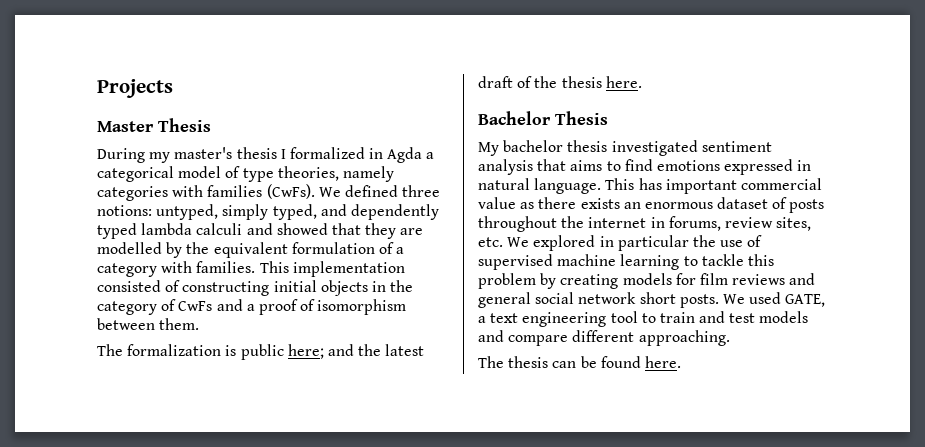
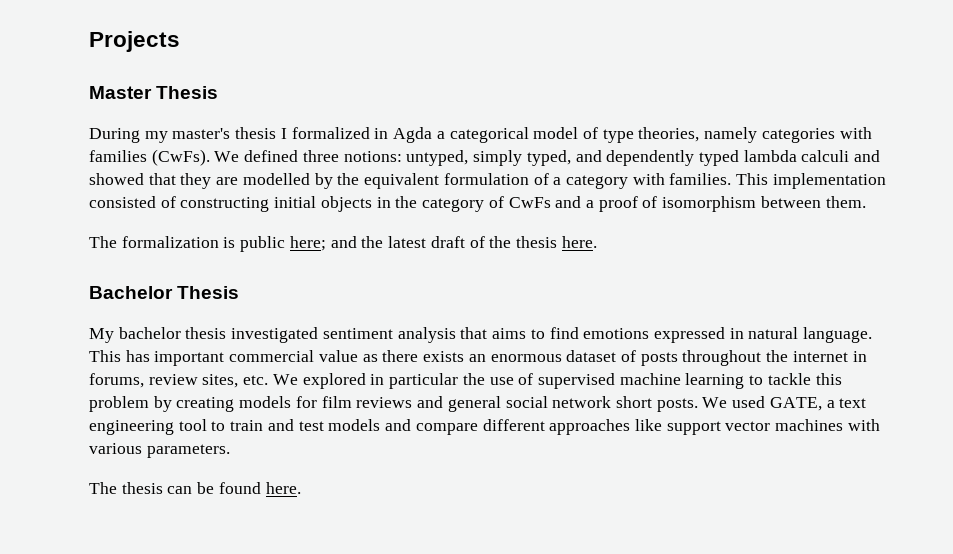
- We used GATE, a text engineering tool to train and test models and compare different approaching.
+ We used GATE, a text engineering tool to train and test models and compare different approaches like support vector machines with various parameters.

